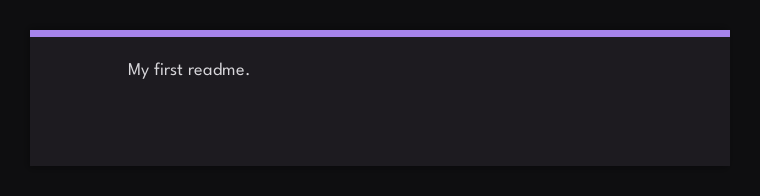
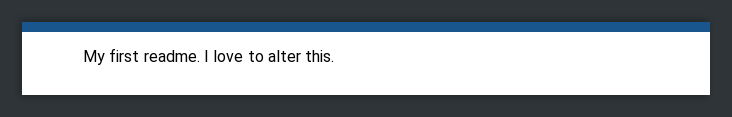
+ I love to alter this.

